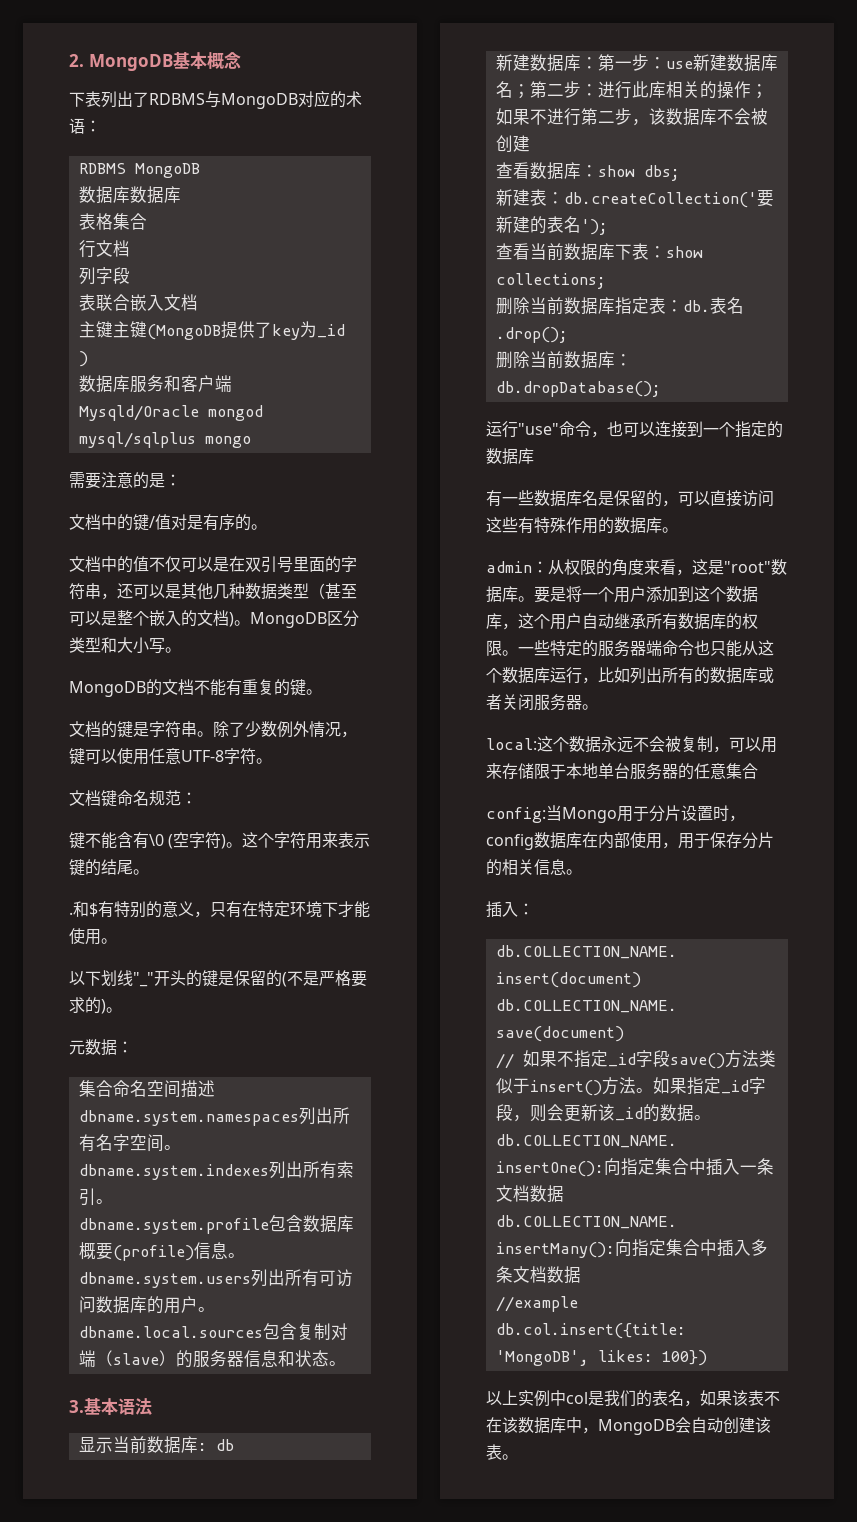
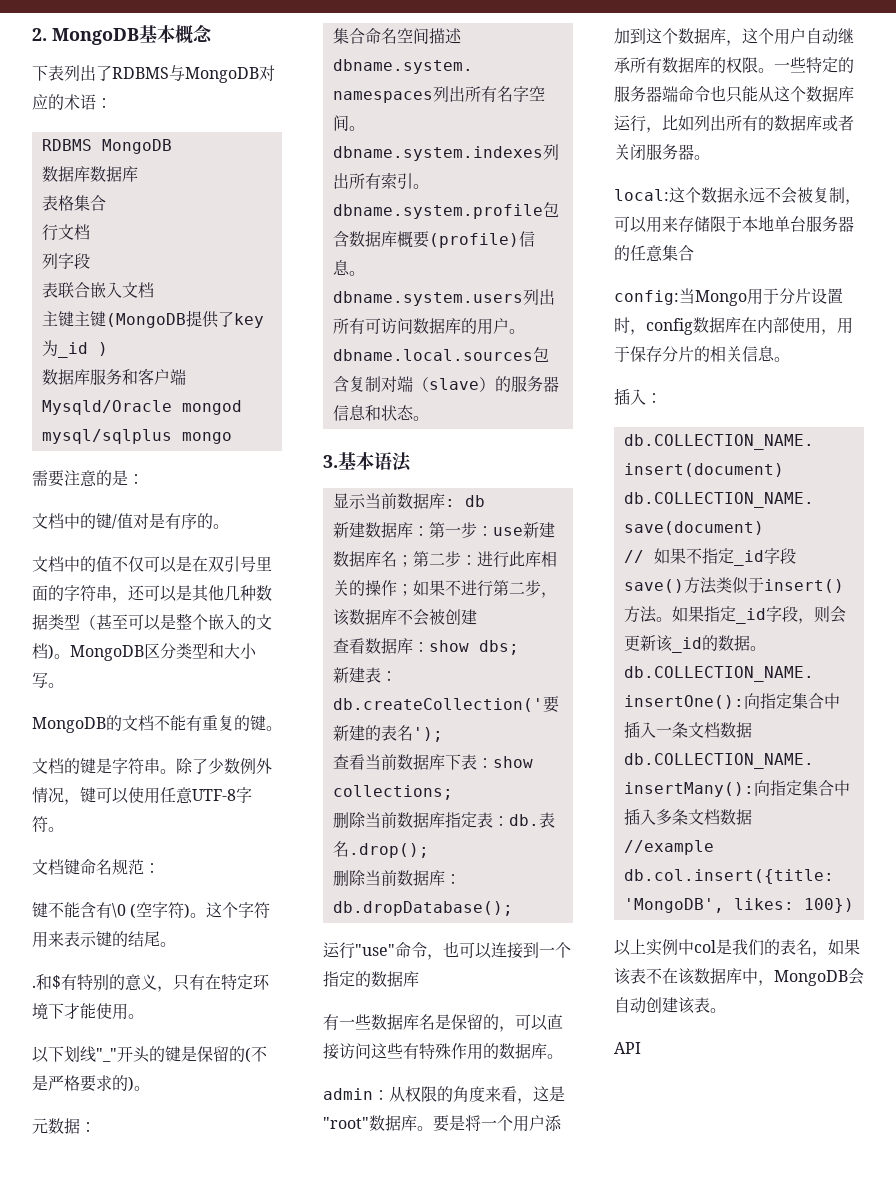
+ API

